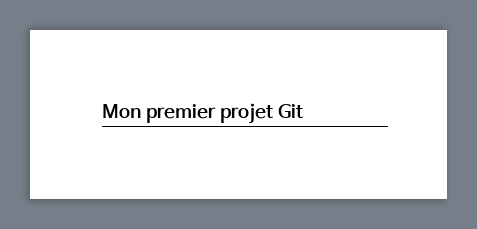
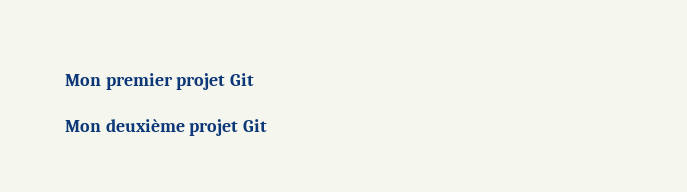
+ Mon deuxième projet Git

